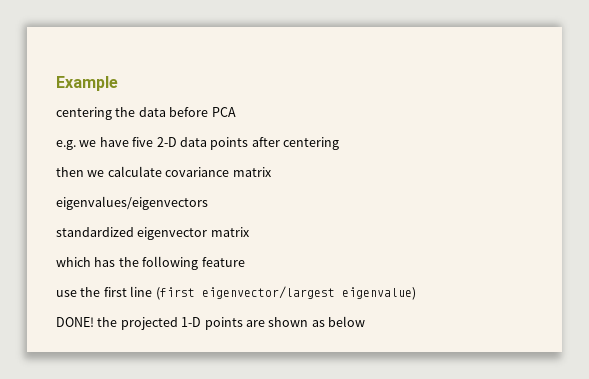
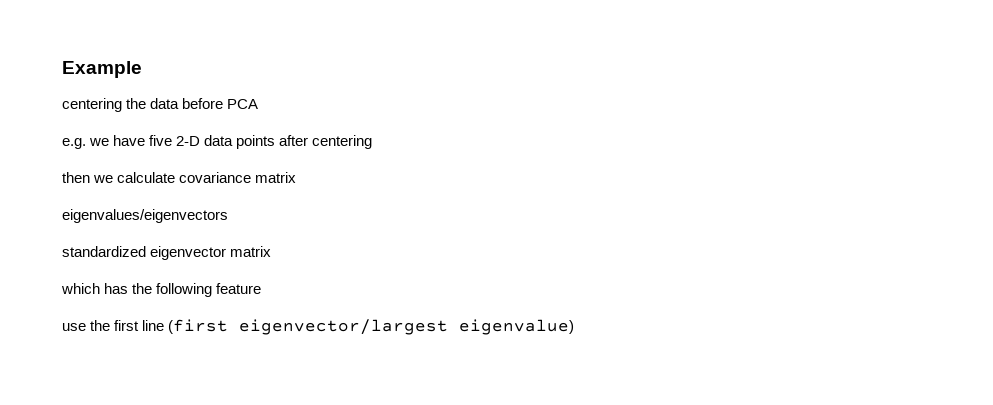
- DONE! the projected 1-D points are shown as below

